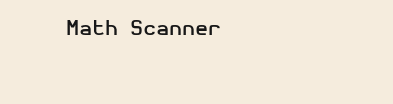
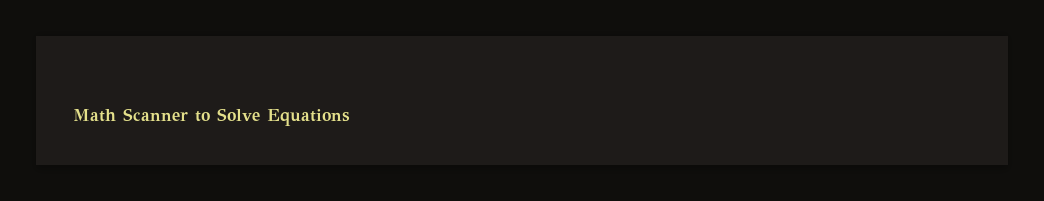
- Math Scanner
+ Math Scanner to Solve Equations

